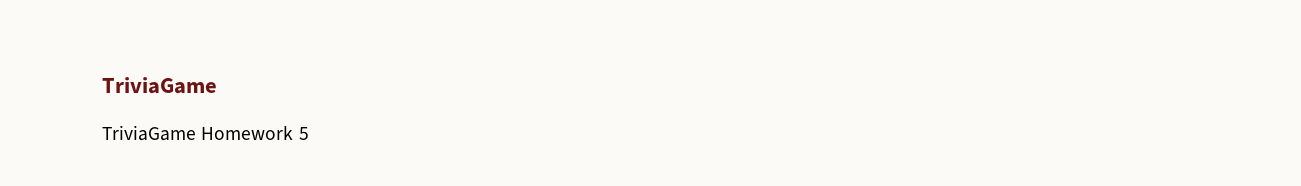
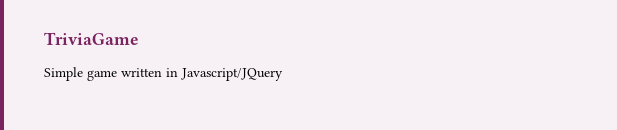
- TriviaGame Homework 5
+ Simple game written in Javascript/JQuery

